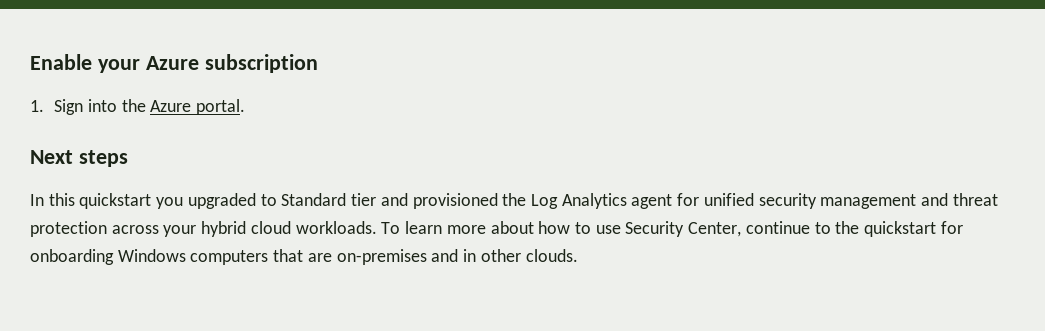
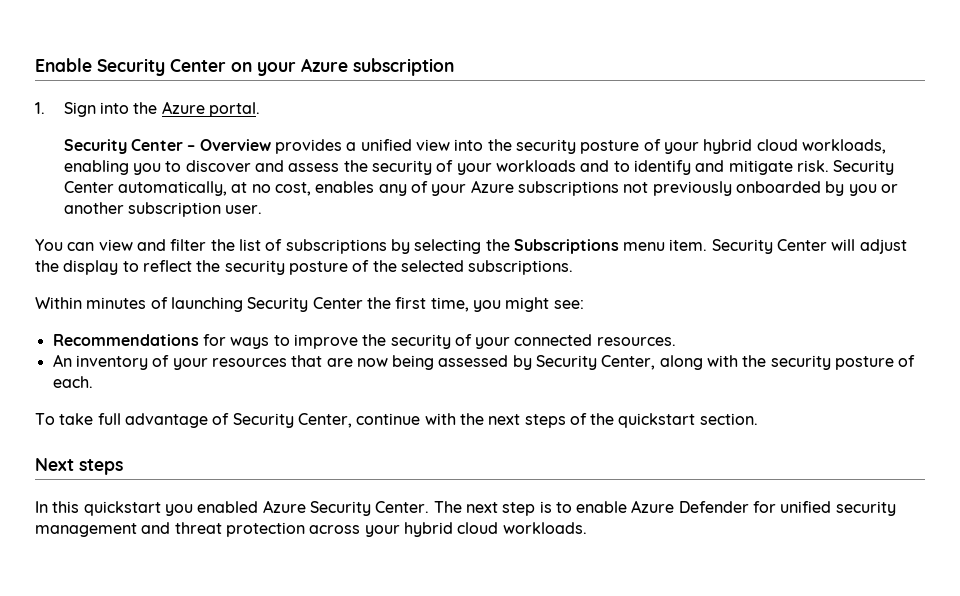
- Enable your Azure subscription
+ Enable Security Center on your Azure subscription
+ Security Center – Overview provides a unified view into the security posture of your hybrid cloud workloads, enabling you to discover and assess the security of your workloads and to identify and mitigate risk. Security Center automatically, at no cost, enables any of your Azure subscriptions not previously onboarded by you or another subscription user.
+ You can view and filter the list of subscriptions by selecting the Subscriptions menu item. Security Center will adjust the display to reflect the security posture of the selected subscriptions.
+ Within minutes of launching Security Center the first time, you might see:
+ Recommendations for ways to improve the security of your connected resources.
+ An inventory of your resources that are now being assessed by Security Center, along with the security posture of each.
+ To take full advantage of Security Center, continue with the next steps of the quickstart section.
- In this quickstart you upgraded to Standard tier and provisioned the Log Analytics agent for unified security management and threat protection across your hybrid cloud workloads. To learn more about how to use Security Center, continue to the quickstart for onboarding Windows computers that are on-premises and in other clouds.
+ In this quickstart you enabled Azure Security Center. The next step is to enable Azure Defender for unified security management and threat protection across your hybrid cloud workloads.

